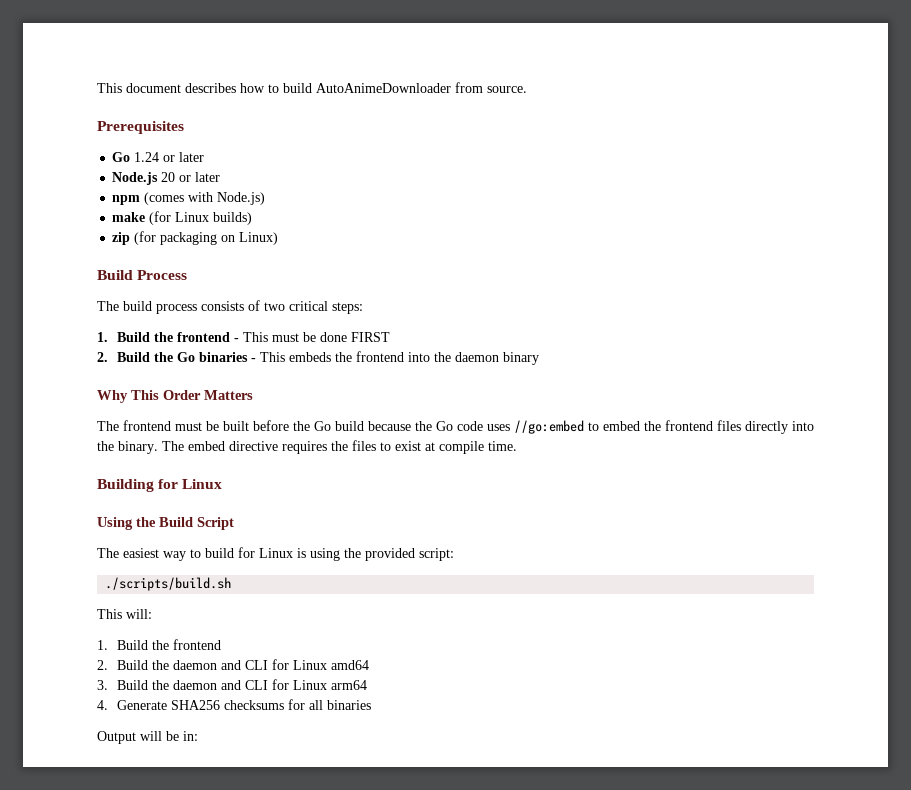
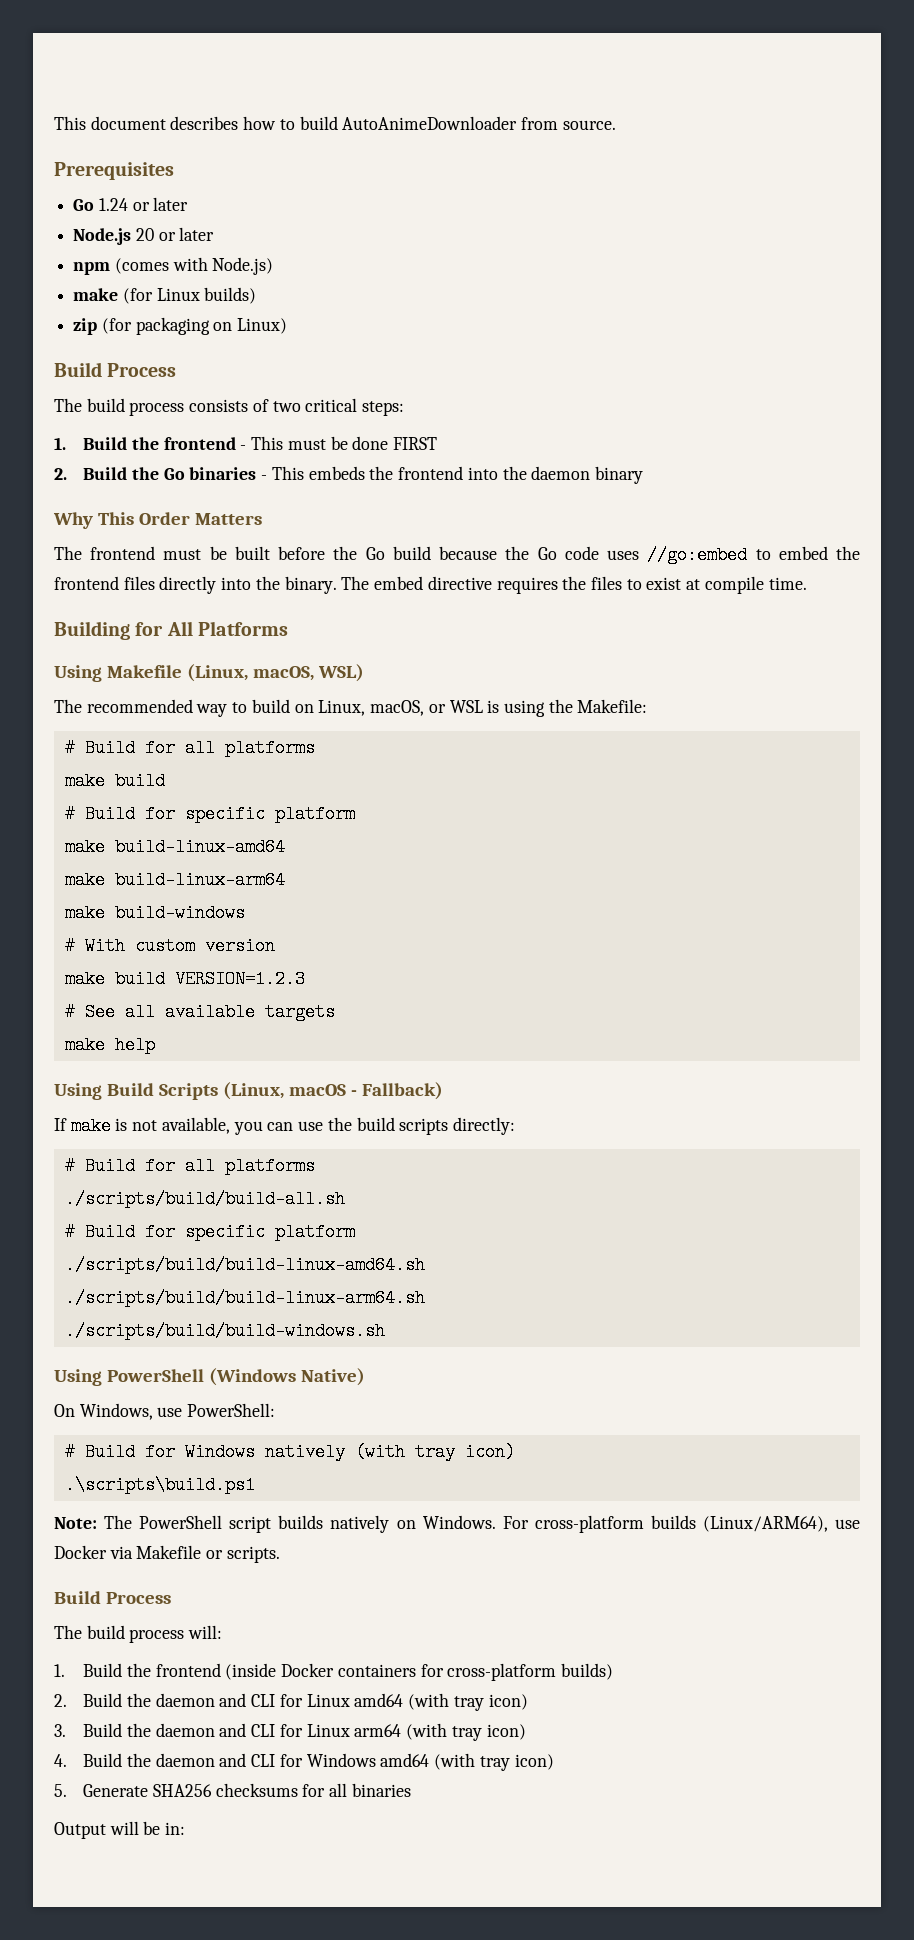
- Building for Linux
- Using the Build Script
- The easiest way to build for Linux is using the provided script:
- ./scripts/build.sh
- This will:
- 1. Build the frontend
+ Building for All Platforms
+ Using Makefile (Linux, macOS, WSL)
+ The recommended way to build on Linux, macOS, or WSL is using the Makefile:
+ # Build for all platforms
+ make build
+ # Build for specific platform
+ make build-linux-amd64
+ make build-linux-arm64
+ make build-windows
+ # With custom version
+ make build VERSION=1.2.3
+ # See all available targets
+ make help
+ Using Build Scripts (Linux, macOS - Fallback)
+ If make is not available, you can use the build scripts directly:
+ # Build for all platforms
+ ./scripts/build/build-all.sh
+ # Build for specific platform
+ ./scripts/build/build-linux-amd64.sh
+ ./scripts/build/build-linux-arm64.sh
+ ./scripts/build/build-windows.sh
+ Using PowerShell (Windows Native)
+ On Windows, use PowerShell:
+ # Build for Windows natively (with tray icon)
+ .\scripts\build.ps1
+ Note: The PowerShell script builds natively on Windows. For cross-platform builds (Linux/ARM64), use Docker via Makefile or scripts.
+ Build Process
+ The build process will:
+ 1. Build the frontend (inside Docker containers for cross-platform builds)
- 2. Build the daemon and CLI for Linux amd64
+ 2. Build the daemon and CLI for Linux amd64 (with tray icon)
- 3. Build the daemon and CLI for Linux arm64
- 4. Generate SHA256 checksums for all binaries
+ 3. Build the daemon and CLI for Linux arm64 (with tray icon)
+ 4. Build the daemon and CLI for Windows amd64 (with tray icon)
+ 5. Generate SHA256 checksums for all binaries

